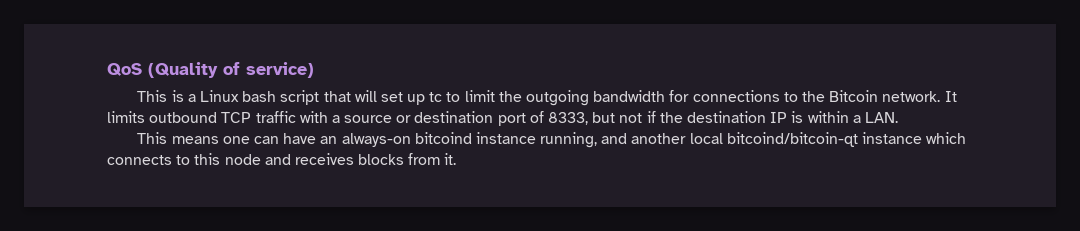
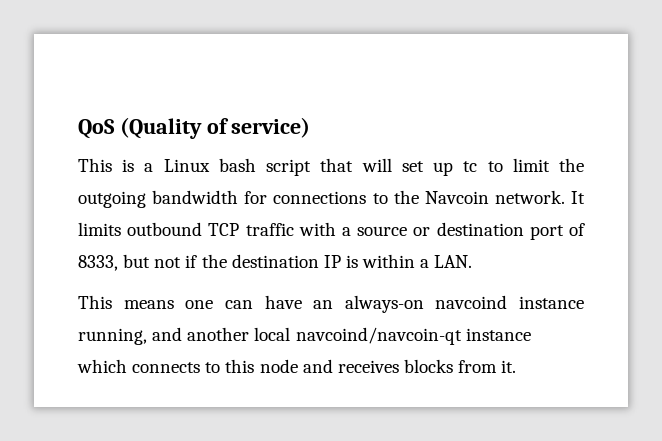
- This is a Linux bash script that will set up tc to limit the outgoing bandwidth for connections to the Bitcoin network.
+ This is a Linux bash script that will set up tc to limit the outgoing bandwidth for connections to the Navcoin network.
- This means one can have an always-on bitcoind instance running, and another local bitcoind/bitcoin-qt instance which connects to this node and receives blocks from it.
+ This means one can have an always-on navcoind instance running, and another local navcoind/navcoin-qt instance which connects to this node and receives blocks from it.

